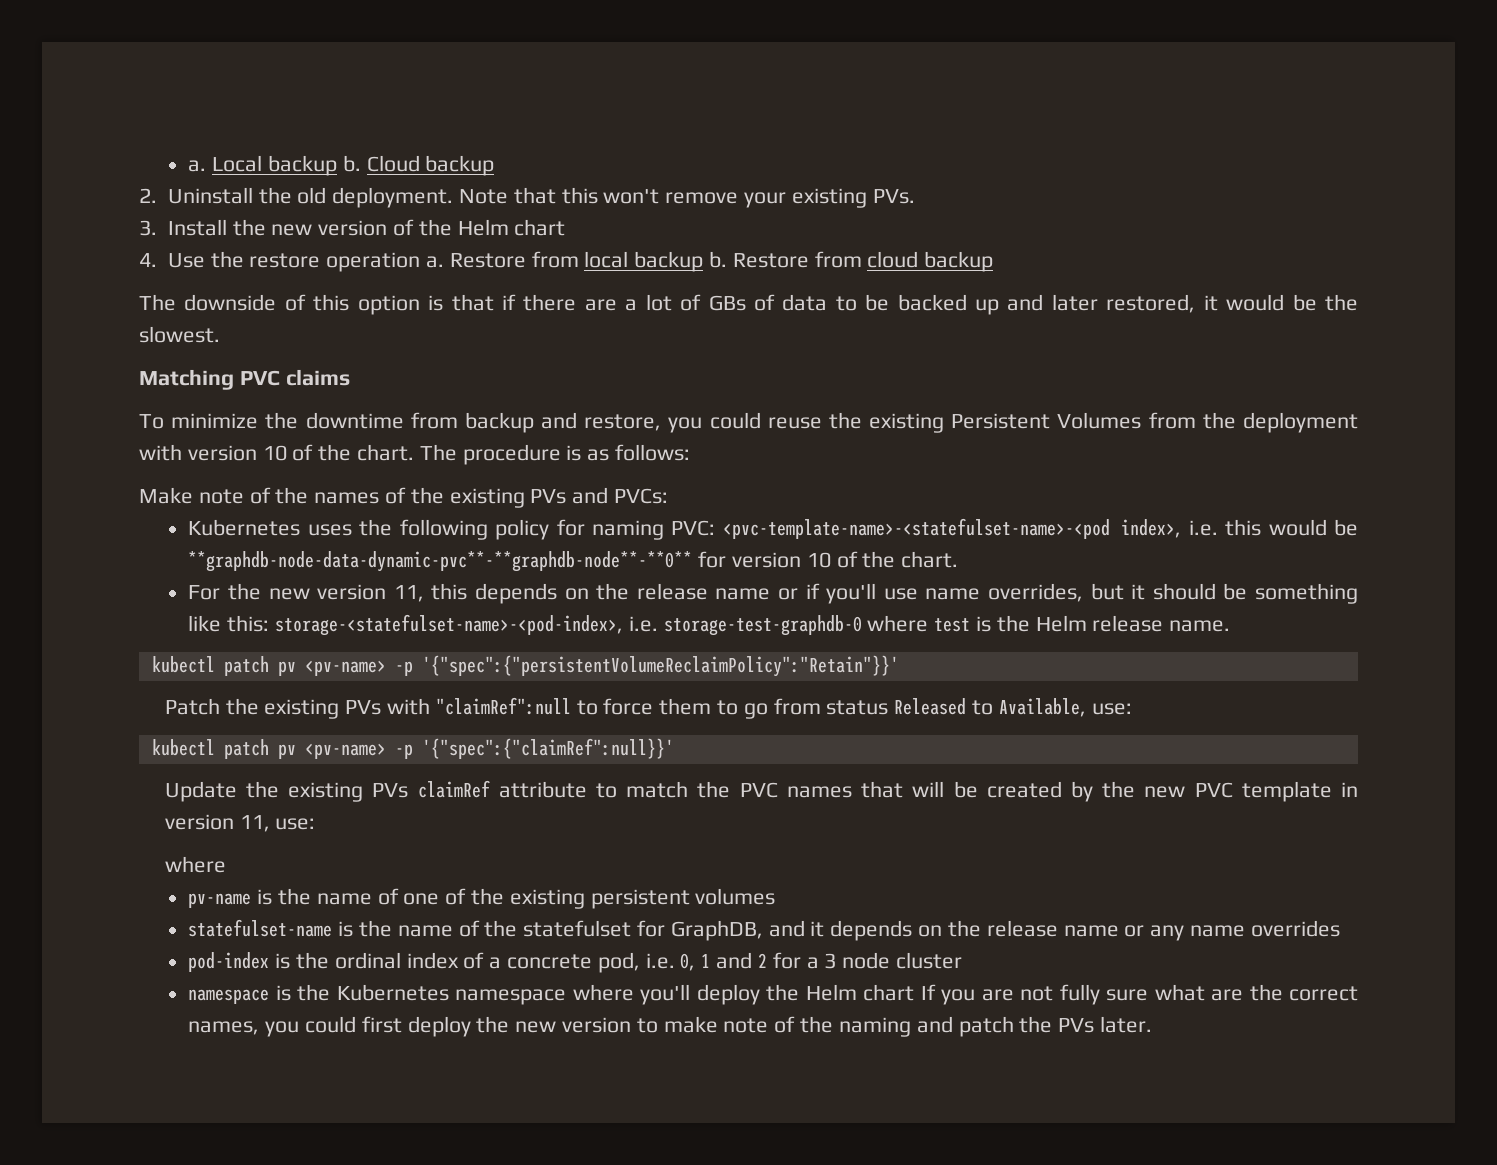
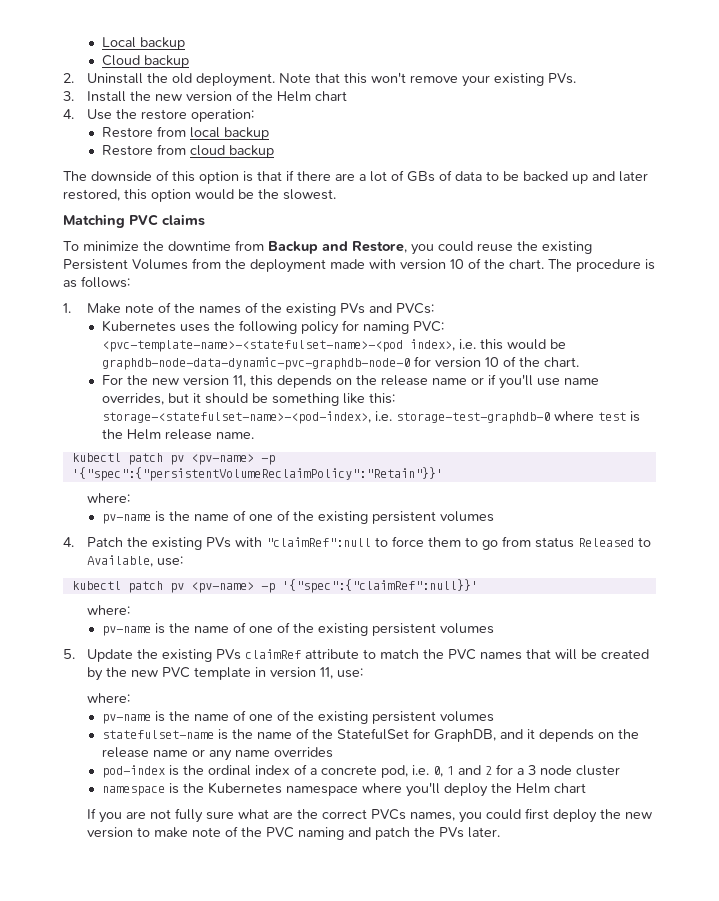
- a. Local backup b. Cloud backup
+ Local backup
+ Cloud backup
- 4. Use the restore operation a. Restore from local backup b. Restore from cloud backup
+ 4. Use the restore operation:
+ Restore from local backup
+ Restore from cloud backup
- The downside of this option is that if there are a lot of GBs of data to be backed up and later restored, it would be the slowest.
+ The downside of this option is that if there are a lot of GBs of data to be backed up and later restored, this option would be the slowest.
- To minimize the downtime from backup and restore, you could reuse the existing Persistent Volumes from the deployment with version 10 of the chart.
+ To minimize the downtime from Backup and Restore, you could reuse the existing Persistent Volumes from the deployment made with version 10 of the chart.
- Make note of the names of the existing PVs and PVCs:
+ 1. Make note of the names of the existing PVs and PVCs:
- Kubernetes uses the following policy for naming PVC: <pvc-template-name>-<statefulset-name>-<pod index>, i.e. this would be **graphdb-node-data-dynamic-pvc**-**graphdb-node**-**0** for version 10 of the chart.
+ Kubernetes uses the following policy for naming PVC: <pvc-template-name>-<statefulset-name>-<pod index>, i.e. this would be graphdb-node-data-dynamic-pvc-graphdb-node-0 for version 10 of the chart.
  kubectl patch pv <pv-name> -p '{"spec":{"persistentVolumeReclaimPolicy":"Retain"}}'
- Patch the existing PVs with "claimRef":null to force them to go from status Released to Available, use:
+ where:
+ pv-name is the name of one of the existing persistent volumes
+ 4. Patch the existing PVs with "claimRef":null to force them to go from status Released to Available, use:
  kubectl patch pv <pv-name> -p '{"spec":{"claimRef":null}}'
- Update the existing PVs claimRef attribute to match the PVC names that will be created by the new PVC template in version 11, use:
- where
+ where:
+ pv-name is the name of one of the existing persistent volumes
+ 5. Update the existing PVs claimRef attribute to match the PVC names that will be created by the new PVC template in version 11, use:
+ where:
- statefulset-name is the name of the statefulset for GraphDB, and it depends on the release name or any name overrides
+ statefulset-name is the name of the StatefulSet for GraphDB, and it depends on the release name or any name overrides
- namespace is the Kubernetes namespace where you'll deploy the Helm chart If you are not fully sure what are the correct names, you could first deploy the new version to make note of the naming and patch the PVs later.
+ namespace is the Kubernetes namespace where you'll deploy the Helm chart
+ If you are not fully sure what are the correct PVCs names, you could first deploy the new version to make note of the PVC naming and patch the PVs later.

